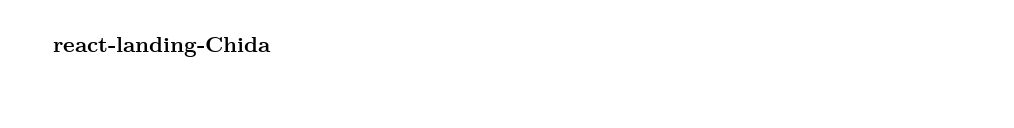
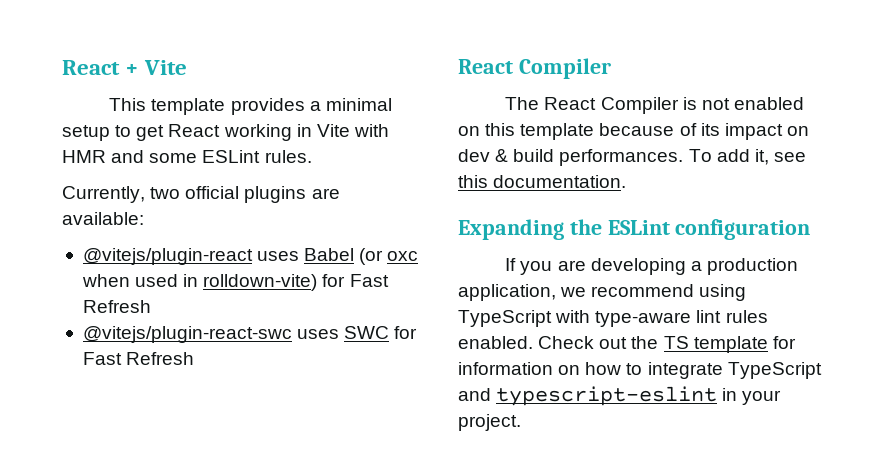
- react-landing-Chida
+ React + Vite
+ This template provides a minimal setup to get React working in Vite with HMR and some ESLint rules.
+ Currently, two official plugins are available:
+ @vitejs/plugin-react uses Babel (or oxc when used in rolldown-vite) for Fast Refresh
+ @vitejs/plugin-react-swc uses SWC for Fast Refresh
+ React Compiler
+ The React Compiler is not enabled on this template because of its impact on dev & build performances. To add it, see this documentation.
+ Expanding the ESLint configuration
+ If you are developing a production application, we recommend using TypeScript with type-aware lint rules enabled. Check out the TS template for information on how to integrate TypeScript and typescript-eslint in your project.

